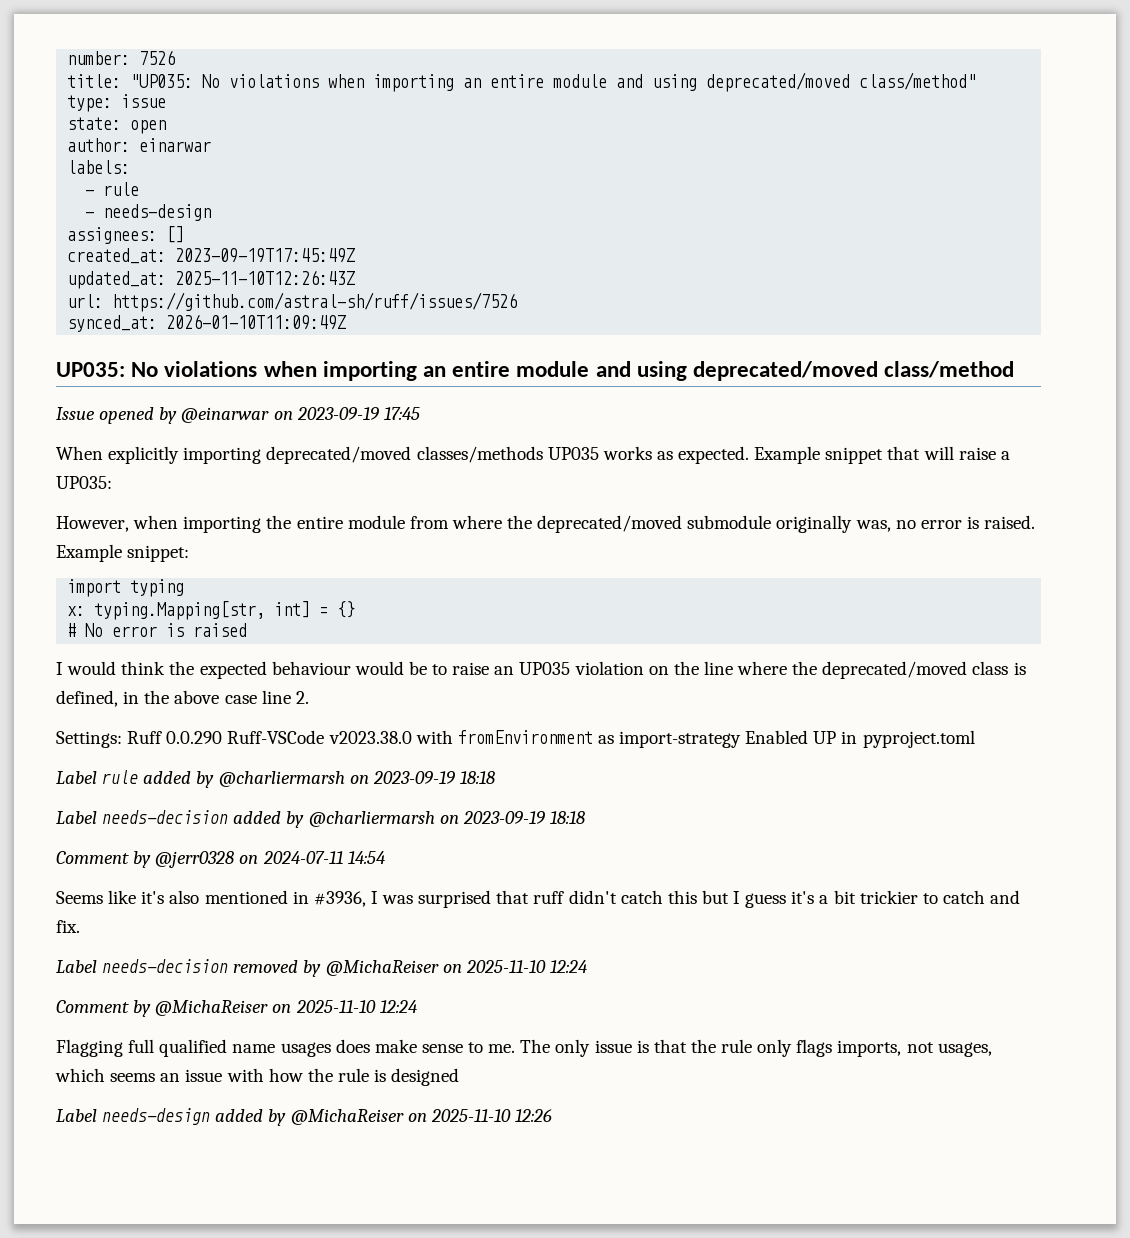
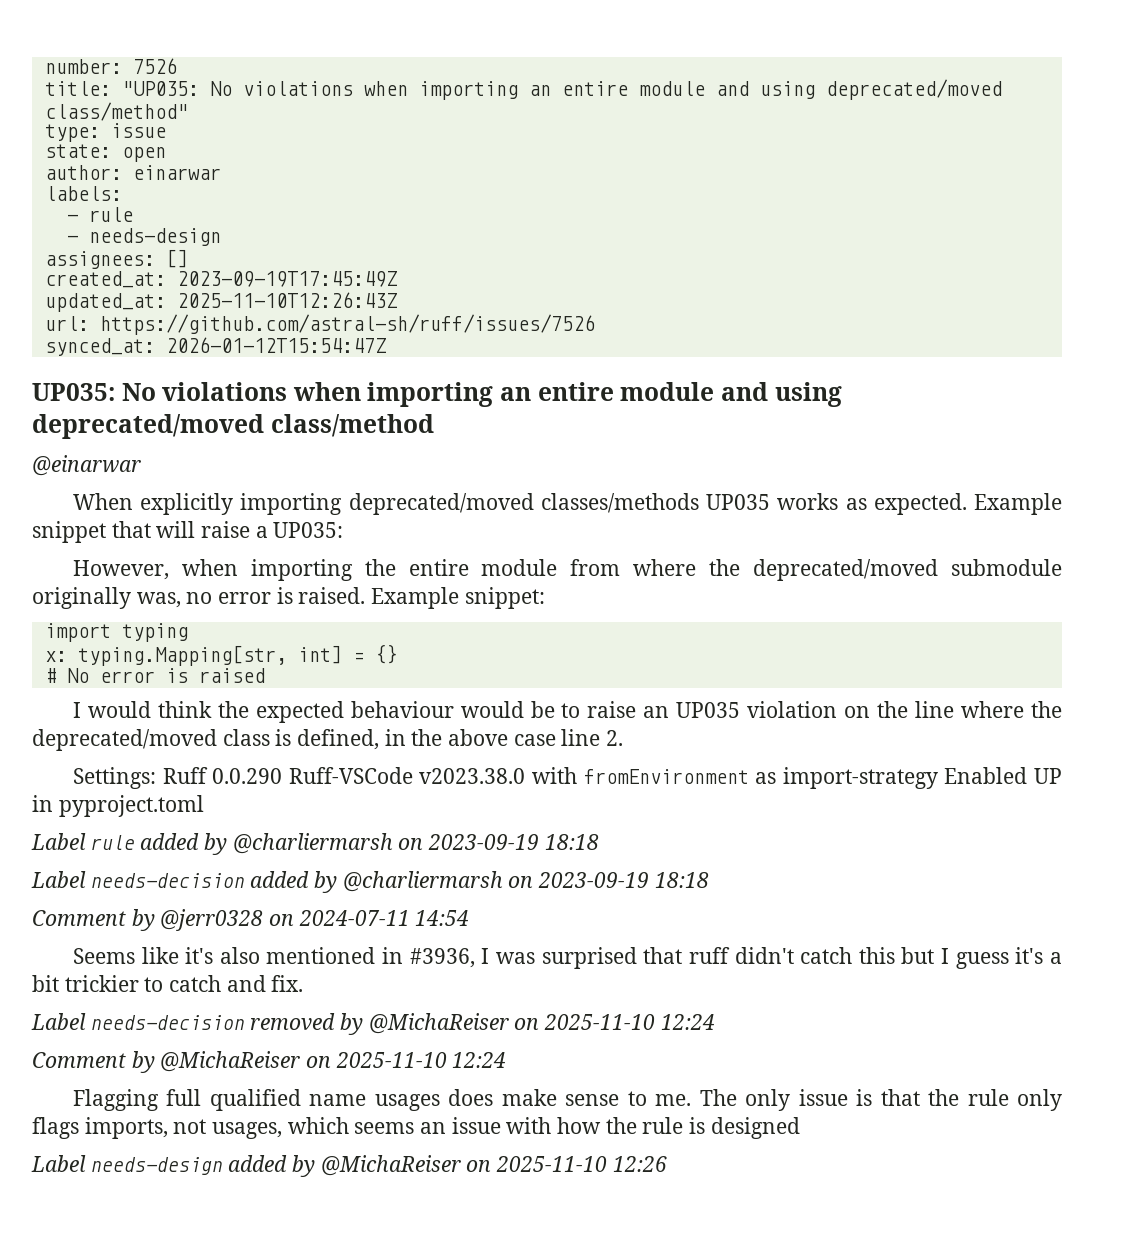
- synced_at: 2026-01-10T11:09:49Z
+ synced_at: 2026-01-12T15:54:47Z
- Issue opened by @einarwar on 2023-09-19 17:45
+ @einarwar

